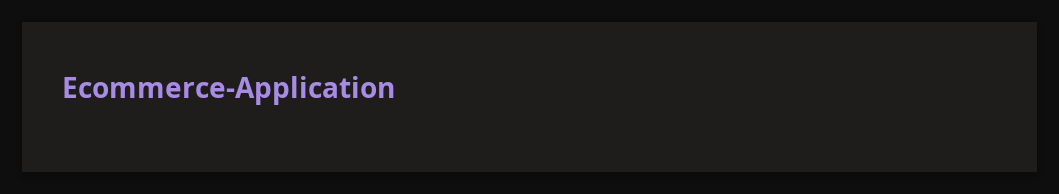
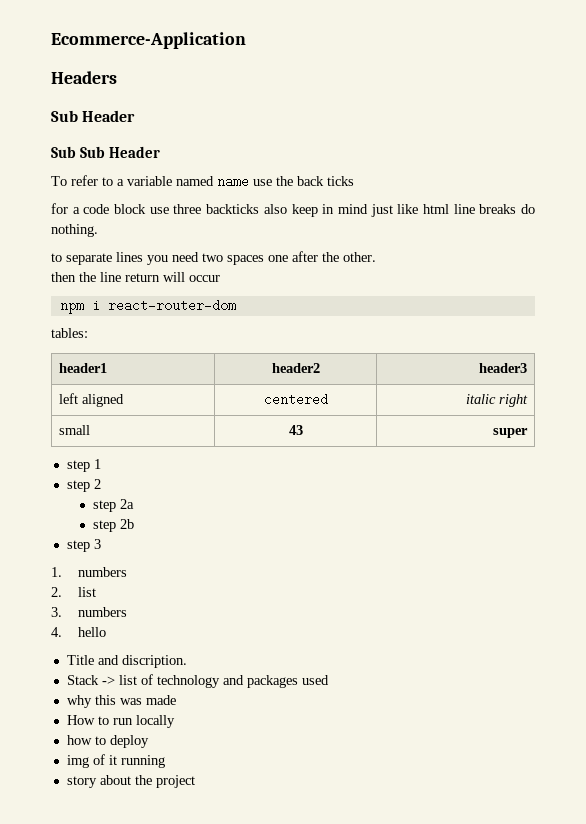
+ Headers
+ Sub Header
+ Sub Sub Header
+ To refer to a variable named name use the back ticks
+ for a code block use three backticks also keep in mind just like html line breaks do nothing.
+ to separate lines you need two spaces one after the other.
+ then the line return will occur
+ npm i react-router-dom
+ tables:
+ header1 | header2 | header3
+ left aligned | centered | italic right
+ small | 43 | super
+ step 1
+ step 2
+ step 2a
+ step 2b
+ step 3
+ 1. numbers
+ 2. list
+ 3. numbers
+ 4. hello
+ Title and discription.
+ Stack -> list of technology and packages used
+ why this was made
+ How to run locally
+ how to deploy
+ img of it running
+ story about the project

